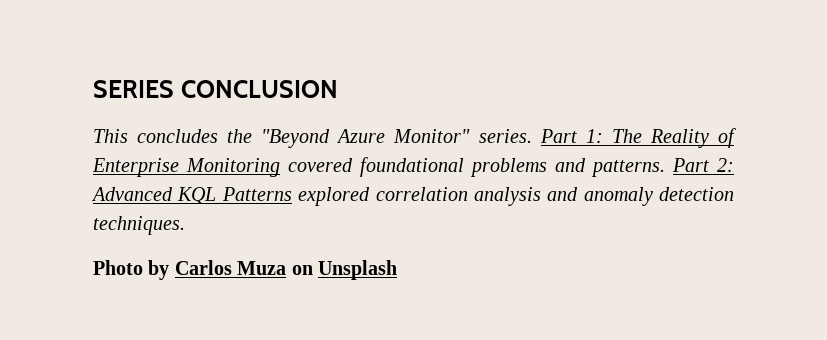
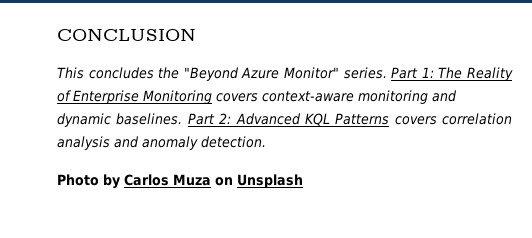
- SERIES CONCLUSION
+ CONCLUSION
- Part 1: The Reality of Enterprise Monitoring covered foundational problems and patterns.
+ Part 1: The Reality of Enterprise Monitoring covers context-aware monitoring and dynamic baselines.
- Part 2: Advanced KQL Patterns explored correlation analysis and anomaly detection techniques.
+ Part 2: Advanced KQL Patterns covers correlation analysis and anomaly detection.

